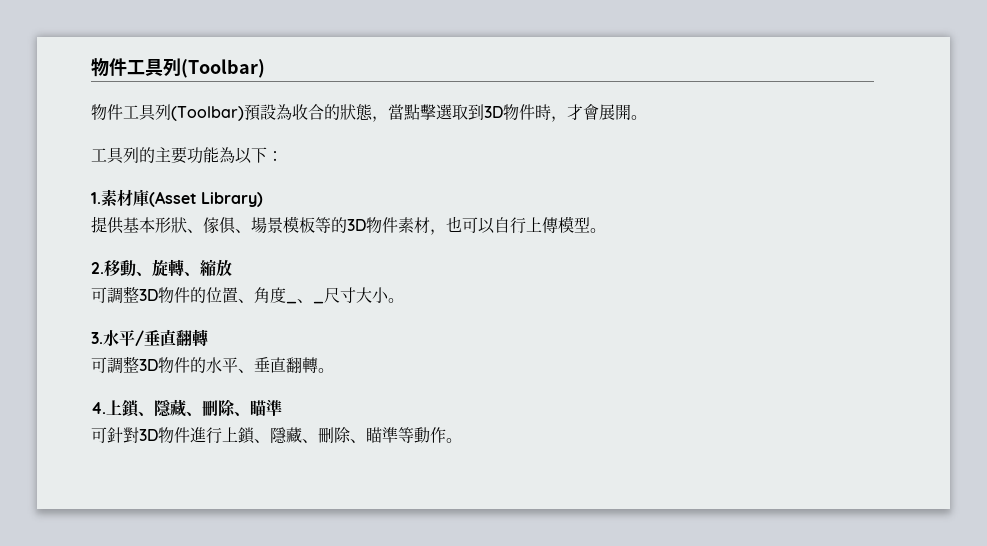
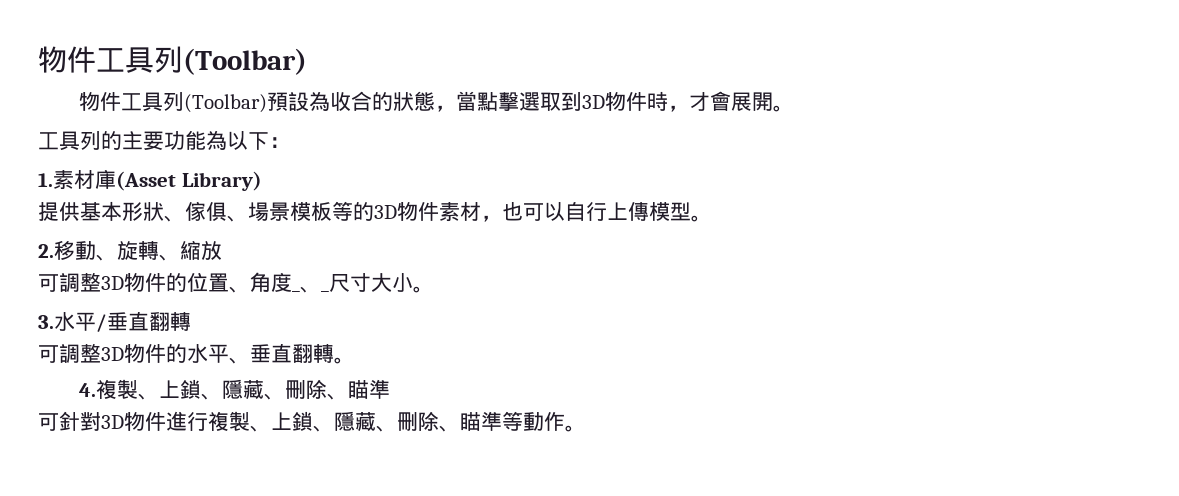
- 4.上鎖、隱藏、刪除、瞄準
+ 4.複製、上鎖、隱藏、刪除、瞄準
- 可針對3D物件進行上鎖、隱藏、刪除、瞄準等動作。
+ 可針對3D物件進行複製、上鎖、隱藏、刪除、瞄準等動作。

